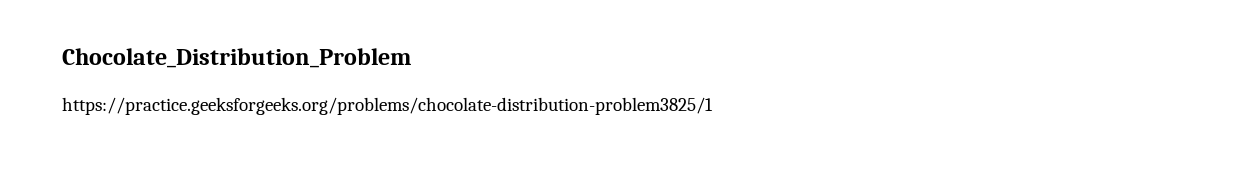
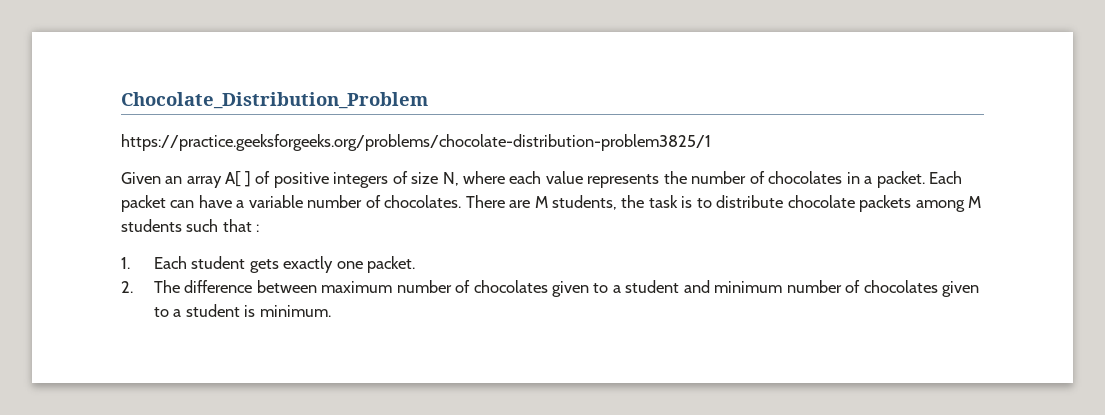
+ Given an array A[ ] of positive integers of size N, where each value represents the number of chocolates in a packet. Each packet can have a variable number of chocolates. There are M students, the task is to distribute chocolate packets among M students such that :
+ 1. Each student gets exactly one packet.
+ 2. The difference between maximum number of chocolates given to a student and minimum number of chocolates given to a student is minimum.

